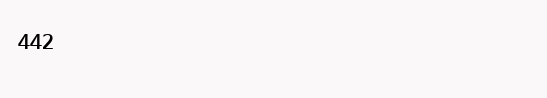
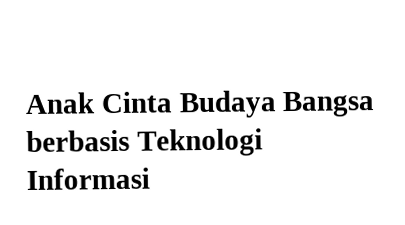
- 442
+ Anak Cinta Budaya Bangsa berbasis Teknologi Informasi

